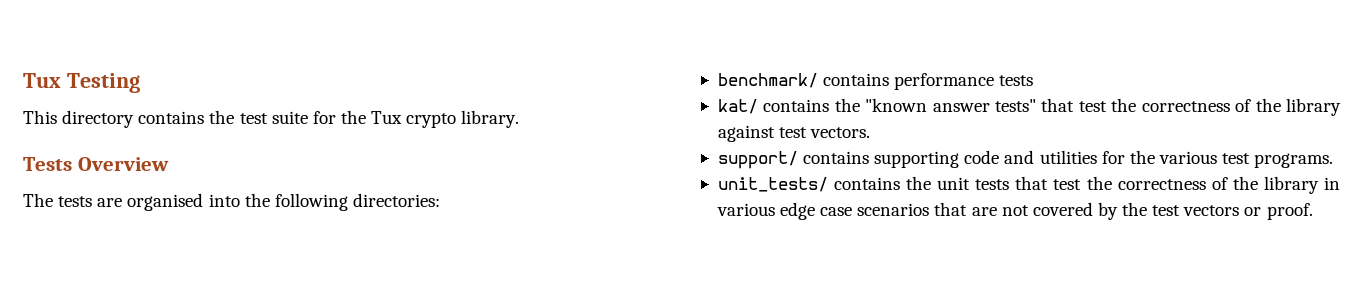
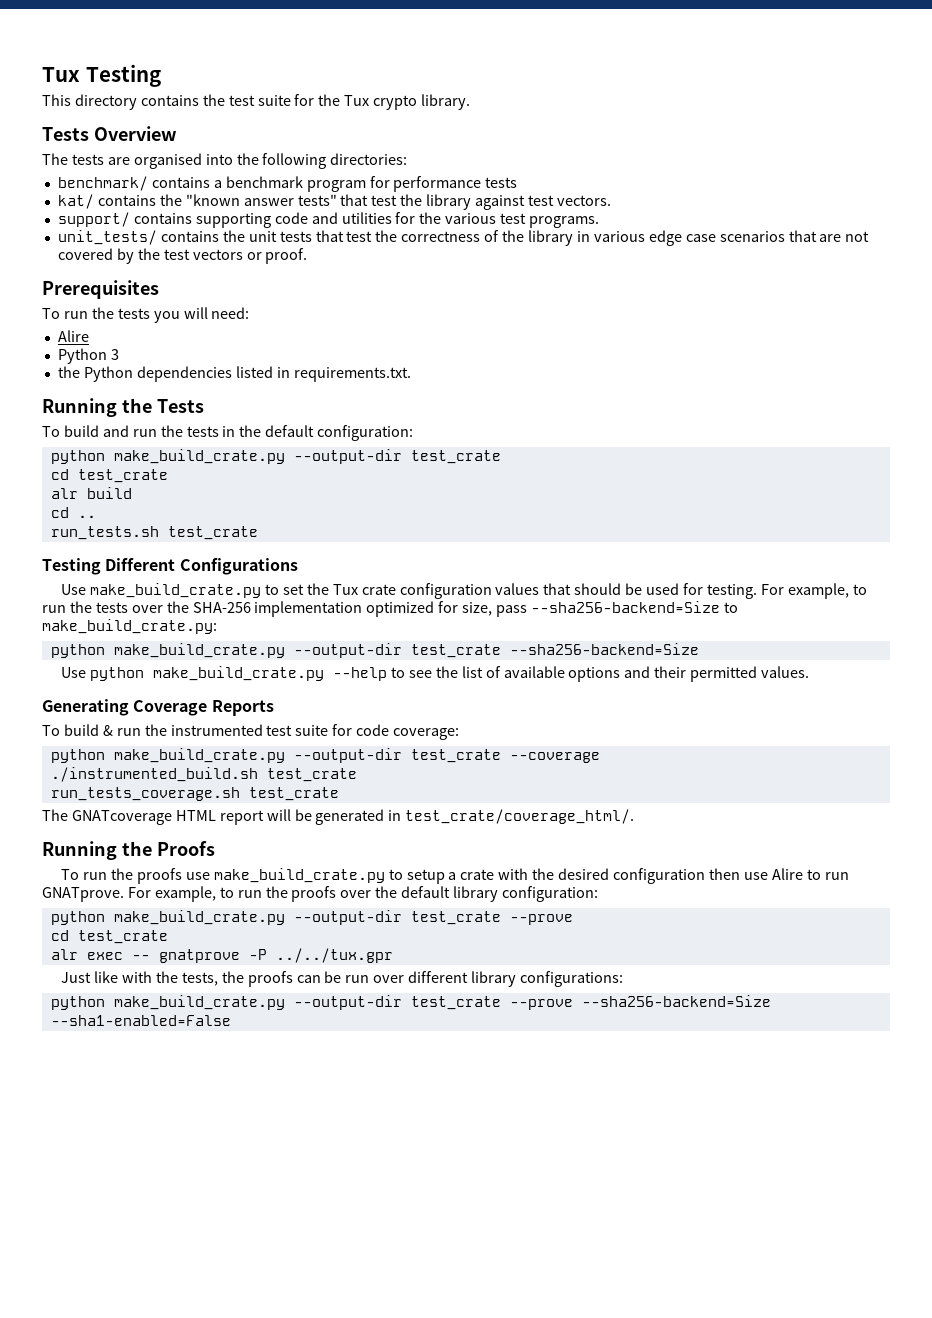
- benchmark/ contains performance tests
+ benchmark/ contains a benchmark program for performance tests
- kat/ contains the "known answer tests" that test the correctness of the library against test vectors.
+ kat/ contains the "known answer tests" that test the library against test vectors.
+ Prerequisites
+ To run the tests you will need:
+ Alire
+ Python 3
+ the Python dependencies listed in requirements.txt.
+ Running the Tests
+ To build and run the tests in the default configuration:
+ python make_build_crate.py --output-dir test_crate
+ cd test_crate
+ alr build
+ cd ..
+ run_tests.sh test_crate
+ Testing Different Configurations
+ Use make_build_crate.py to set the Tux crate configuration values that should be used for testing. For example, to run the tests over the SHA-256 implementation optimized for size, pass --sha256-backend=Size to make_build_crate.py:
+ python make_build_crate.py --output-dir test_crate --sha256-backend=Size
+ Use python make_build_crate.py --help to see the list of available options and their permitted values.
+ Generating Coverage Reports
+ To build & run the instrumented test suite for code coverage:
+ python make_build_crate.py --output-dir test_crate --coverage
+ ./instrumented_build.sh test_crate
+ run_tests_coverage.sh test_crate
+ The GNATcoverage HTML report will be generated in test_crate/coverage_html/.
+ Running the Proofs
+ To run the proofs use make_build_crate.py to setup a crate with the desired configuration then use Alire to run GNATprove. For example, to run the proofs over the default library configuration:
+ python make_build_crate.py --output-dir test_crate --prove
+ cd test_crate
+ alr exec -- gnatprove -P ../../tux.gpr
+ Just like with the tests, the proofs can be run over different library configurations:
+ python make_build_crate.py --output-dir test_crate --prove --sha256-backend=Size --sha1-enabled=False

